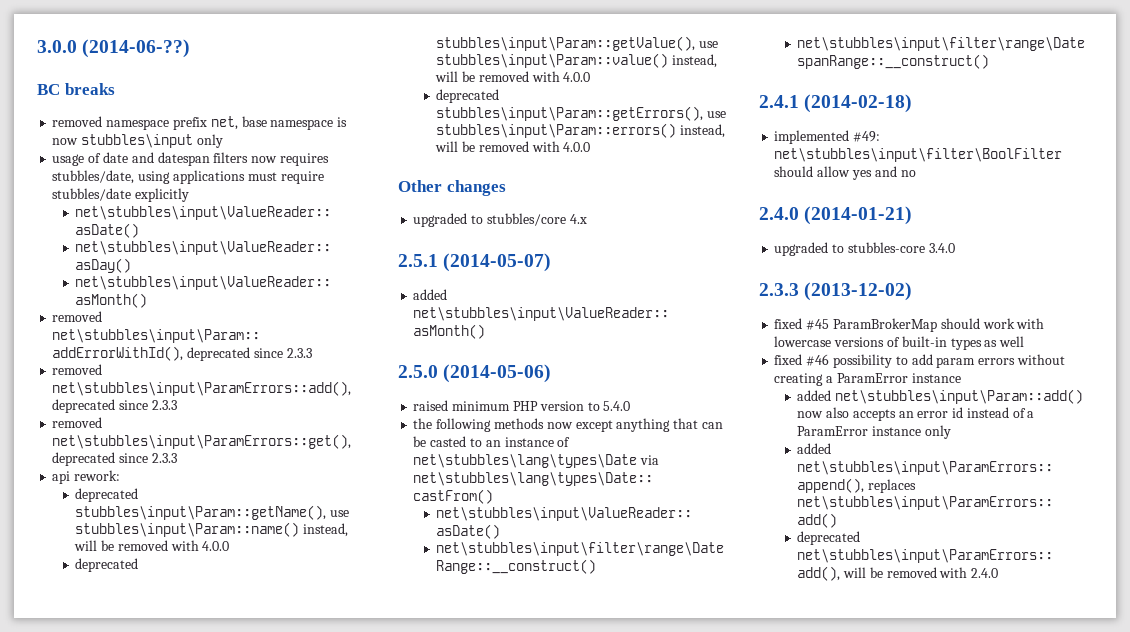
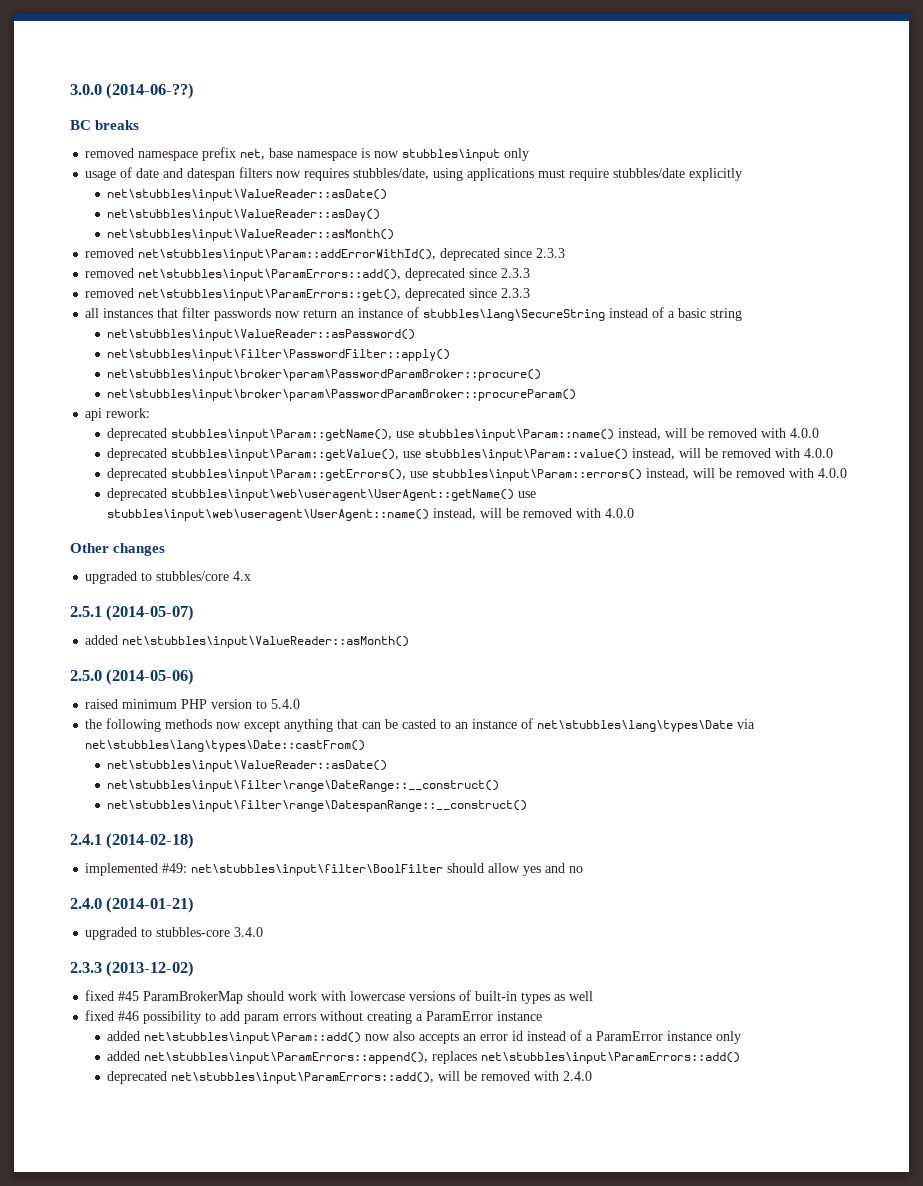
+ all instances that filter passwords now return an instance of stubbles\lang\SecureString instead of a basic string
+ net\stubbles\input\ValueReader::asPassword()
+ net\stubbles\input\filter\PasswordFilter::apply()
+ net\stubbles\input\broker\param\PasswordParamBroker::procure()
+ net\stubbles\input\broker\param\PasswordParamBroker::procureParam()
+ deprecated stubbles\input\web\useragent\UserAgent::getName() use stubbles\input\web\useragent\UserAgent::name() instead, will be removed with 4.0.0

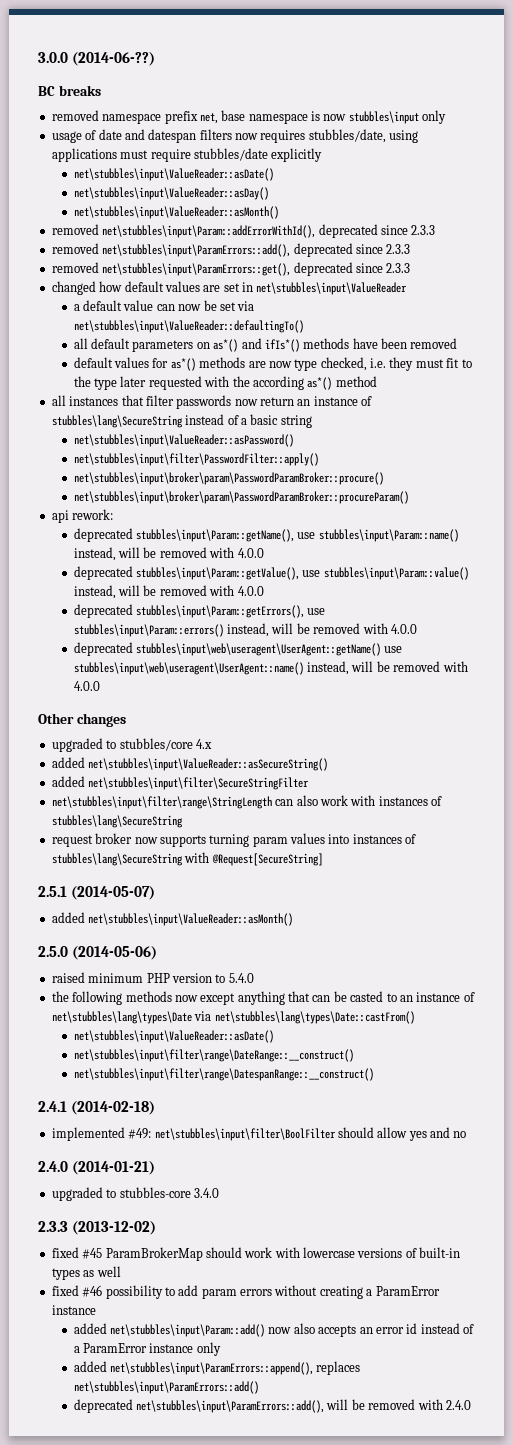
+ changed how default values are set in net\stubbles\input\ValueReader
+ a default value can now be set via net\stubbles\input\ValueReader::defaultingTo()
+ all default parameters on as*() and ifIs*() methods have been removed
+ default values for as*() methods are now type checked, i.e. they must fit to the type later requested with the according as*() method
+ added net\stubbles\input\ValueReader::asSecureString()
+ added net\stubbles\input\filter\SecureStringFilter
+ net\stubbles\input\filter\range\StringLength can also work with instances of stubbles\lang\SecureString
+ request broker now supports turning param values into instances of stubbles\lang\SecureString with @Request[SecureString]

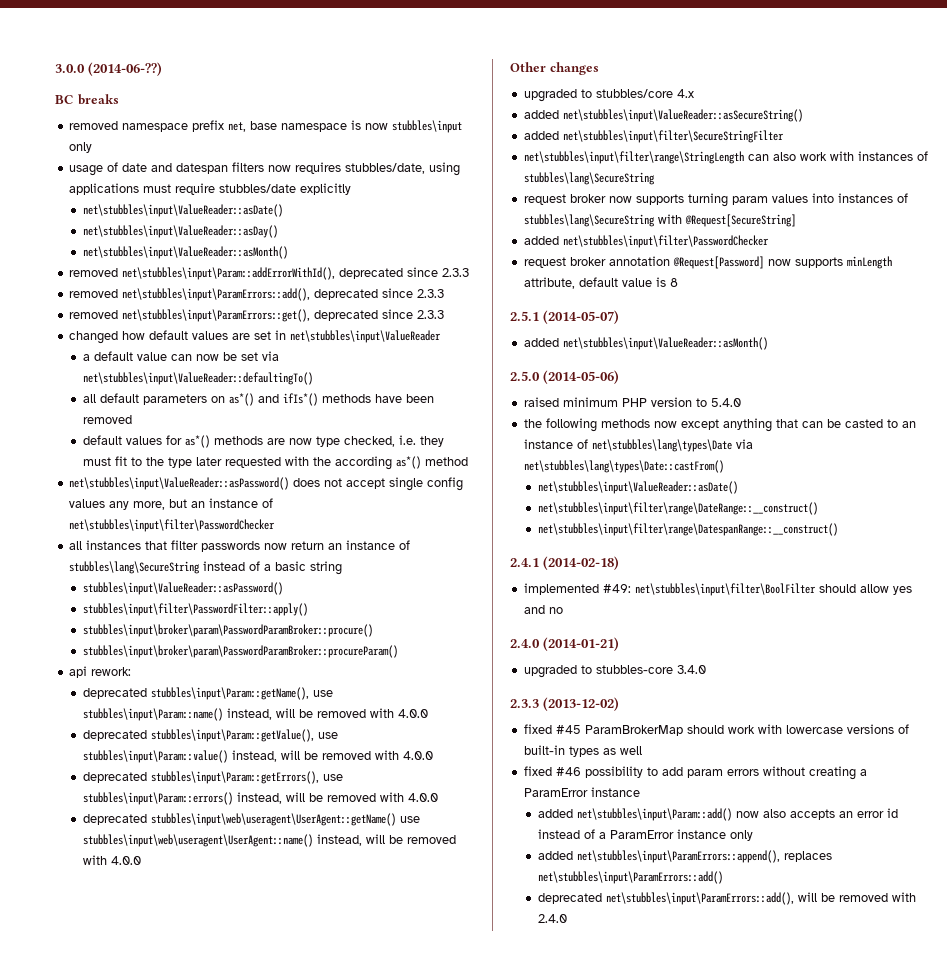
+ net\stubbles\input\ValueReader::asPassword() does not accept single config values any more, but an instance of net\stubbles\input\filter\PasswordChecker
- net\stubbles\input\ValueReader::asPassword()
- net\stubbles\input\filter\PasswordFilter::apply()
- net\stubbles\input\broker\param\PasswordParamBroker::procure()
- net\stubbles\input\broker\param\PasswordParamBroker::procureParam()
+ stubbles\input\ValueReader::asPassword()
+ stubbles\input\filter\PasswordFilter::apply()
+ stubbles\input\broker\param\PasswordParamBroker::procure()
+ stubbles\input\broker\param\PasswordParamBroker::procureParam()
+ added net\stubbles\input\filter\PasswordChecker
+ request broker annotation @Request[Password] now supports minLength attribute, default value is 8

